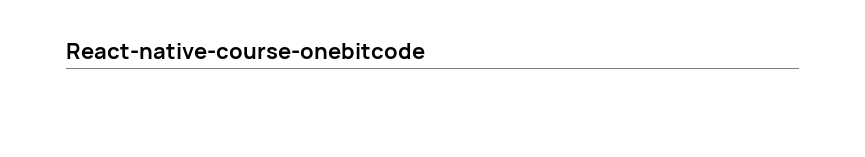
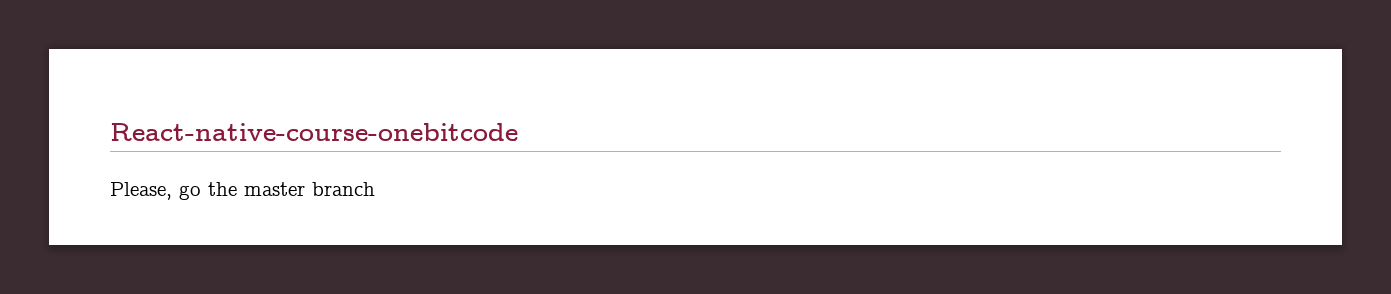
+ Please, go the master branch

